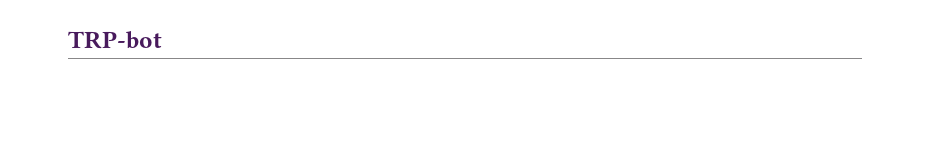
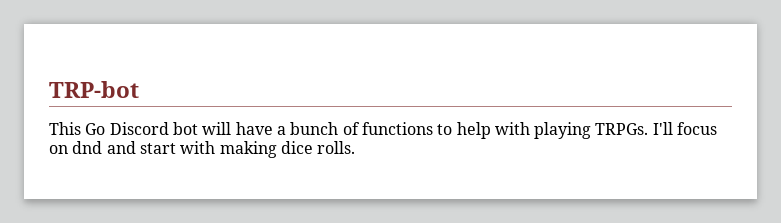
+ This Go Discord bot will have a bunch of functions to help with playing TRPGs. I'll focus on dnd and start with making dice rolls.

